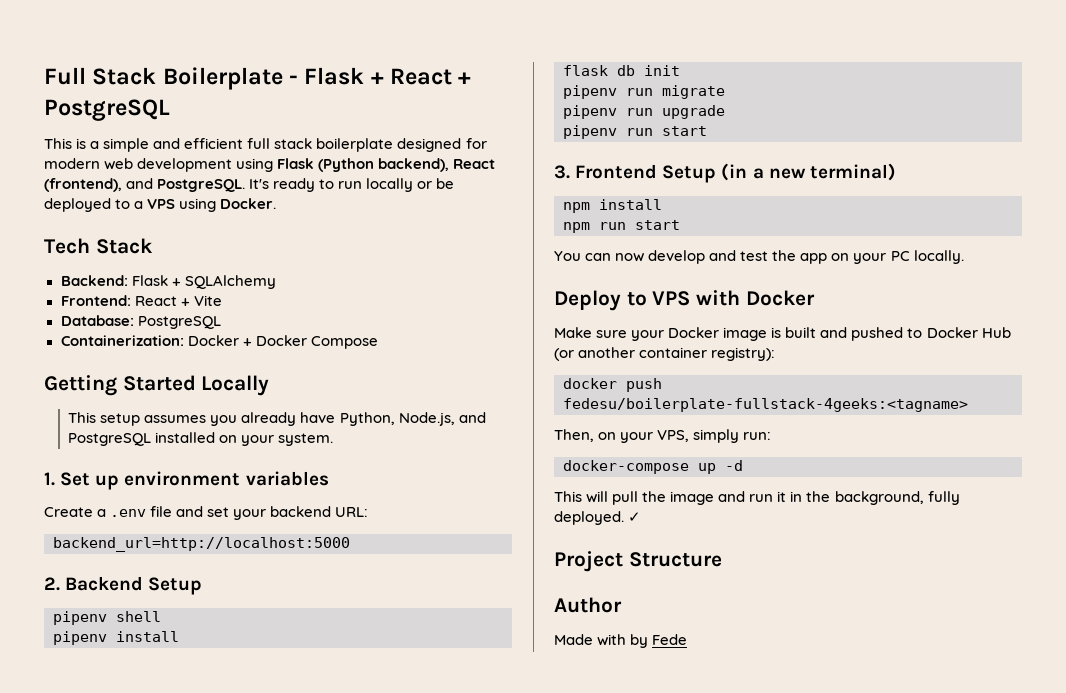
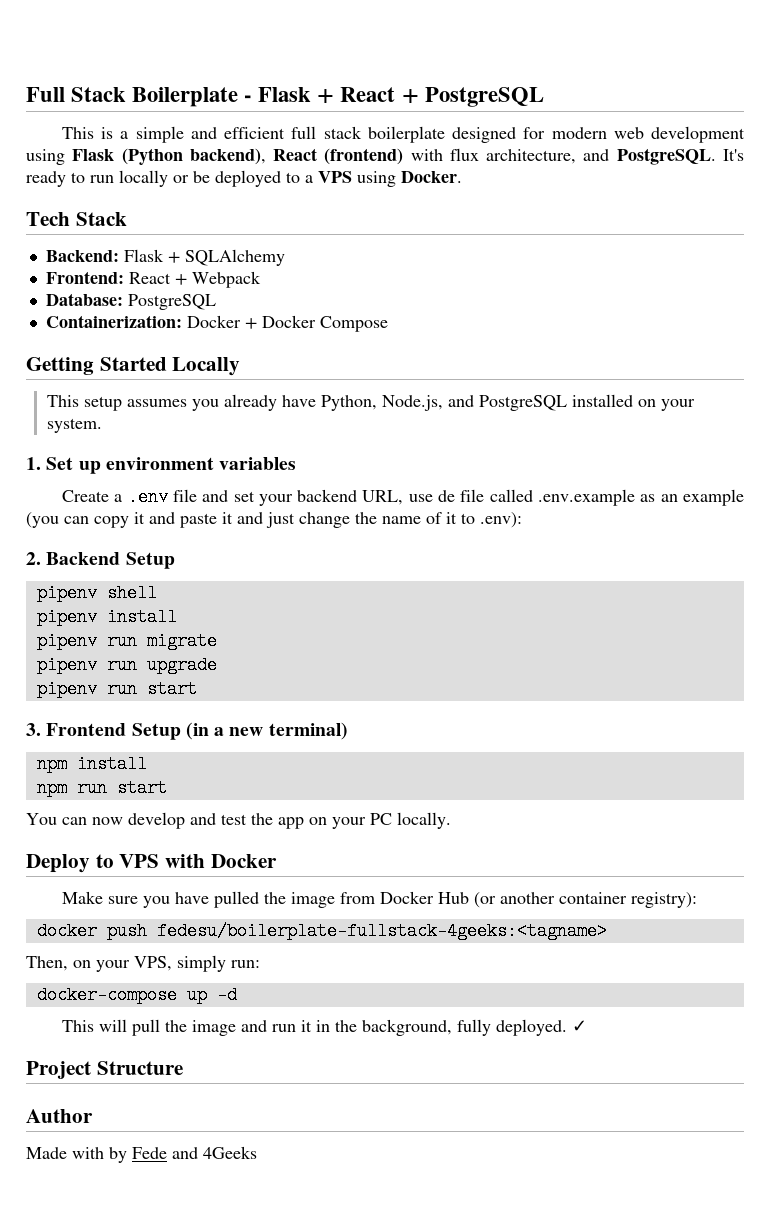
- This is a simple and efficient full stack boilerplate designed for modern web development using Flask (Python backend), React (frontend), and PostgreSQL.
+ This is a simple and efficient full stack boilerplate designed for modern web development using Flask (Python backend), React (frontend) with flux architecture, and PostgreSQL.
- Frontend: React + Vite
+ Frontend: React + Webpack
- Create a .env file and set your backend URL:
- backend_url=http://localhost:5000
+ Create a .env file and set your backend URL, use de file called .env.example as an example (you can copy it and paste it and just change the name of it to .env):
- flask db init
- Make sure your Docker image is built and pushed to Docker Hub (or another container registry):
+ Make sure you have pulled the image from Docker Hub (or another container registry):
- Made with by Fede
+ Made with by Fede and 4Geeks

